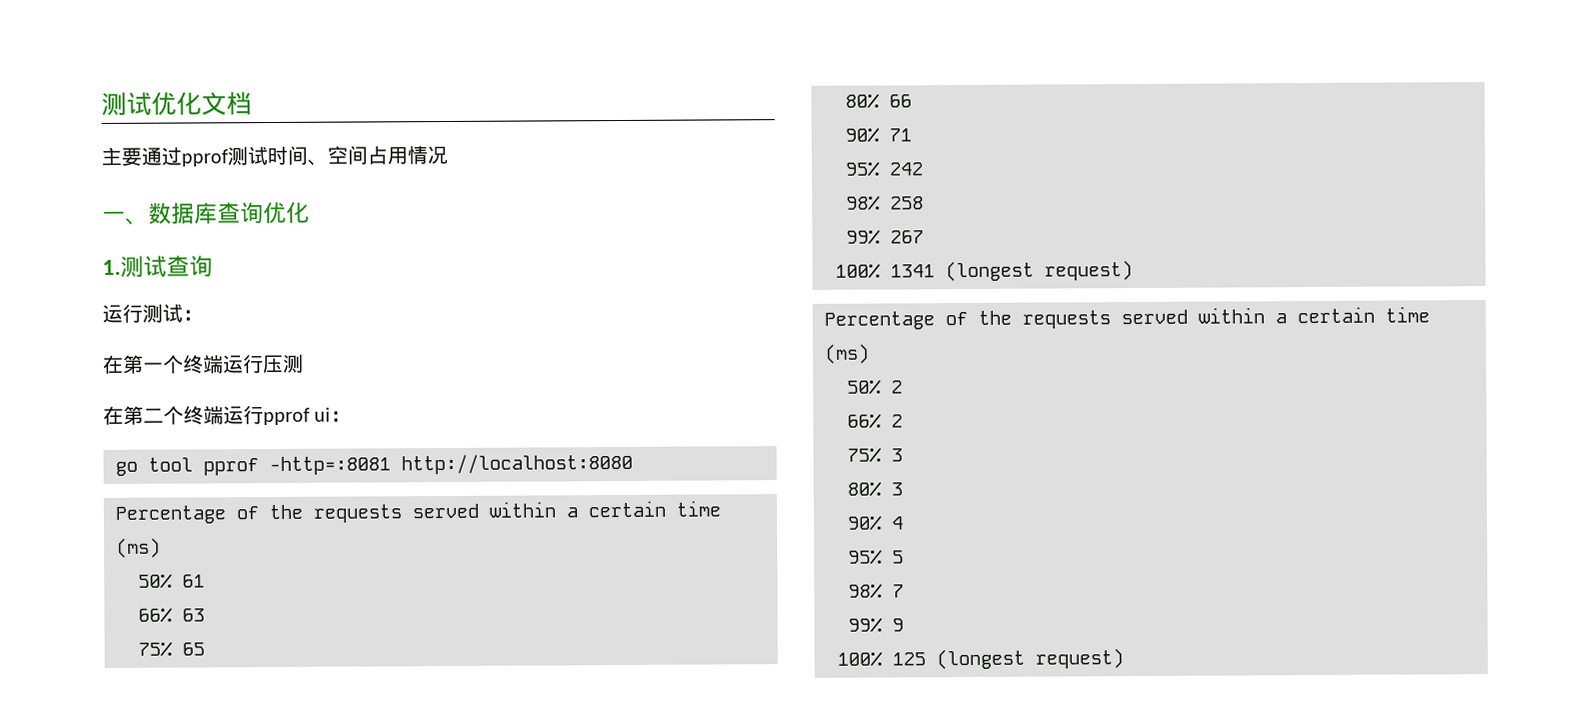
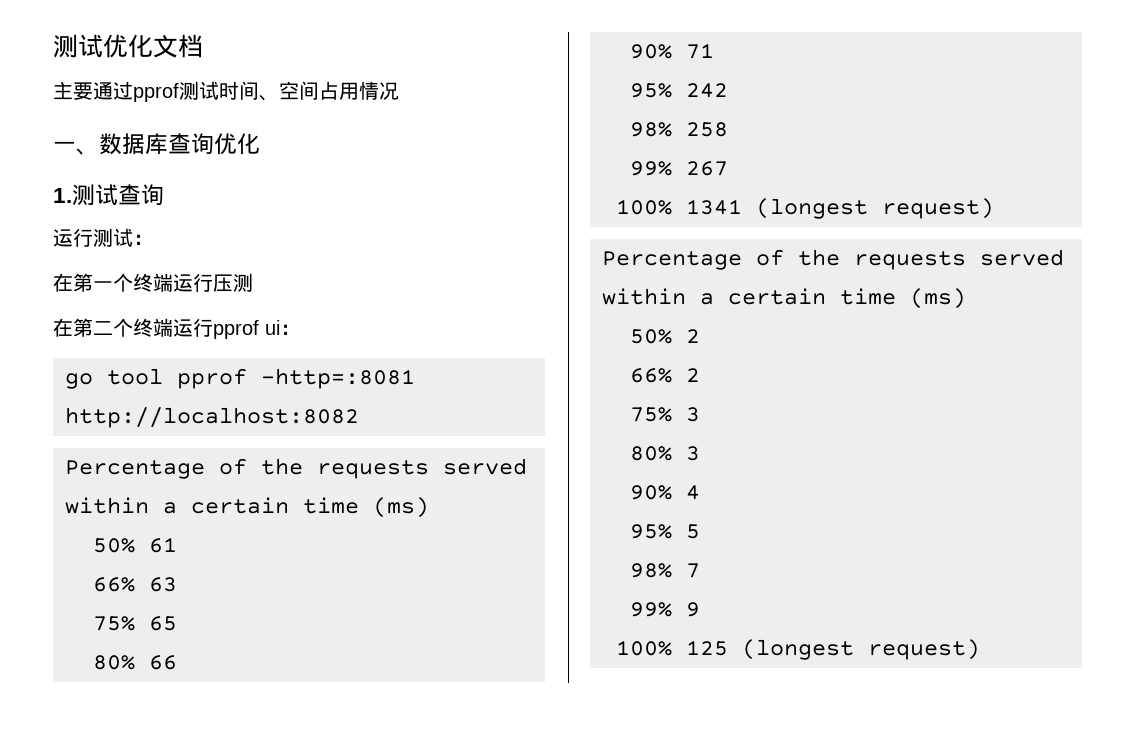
- go tool pprof -http=:8081 http://localhost:8080
+ go tool pprof -http=:8081 http://localhost:8082

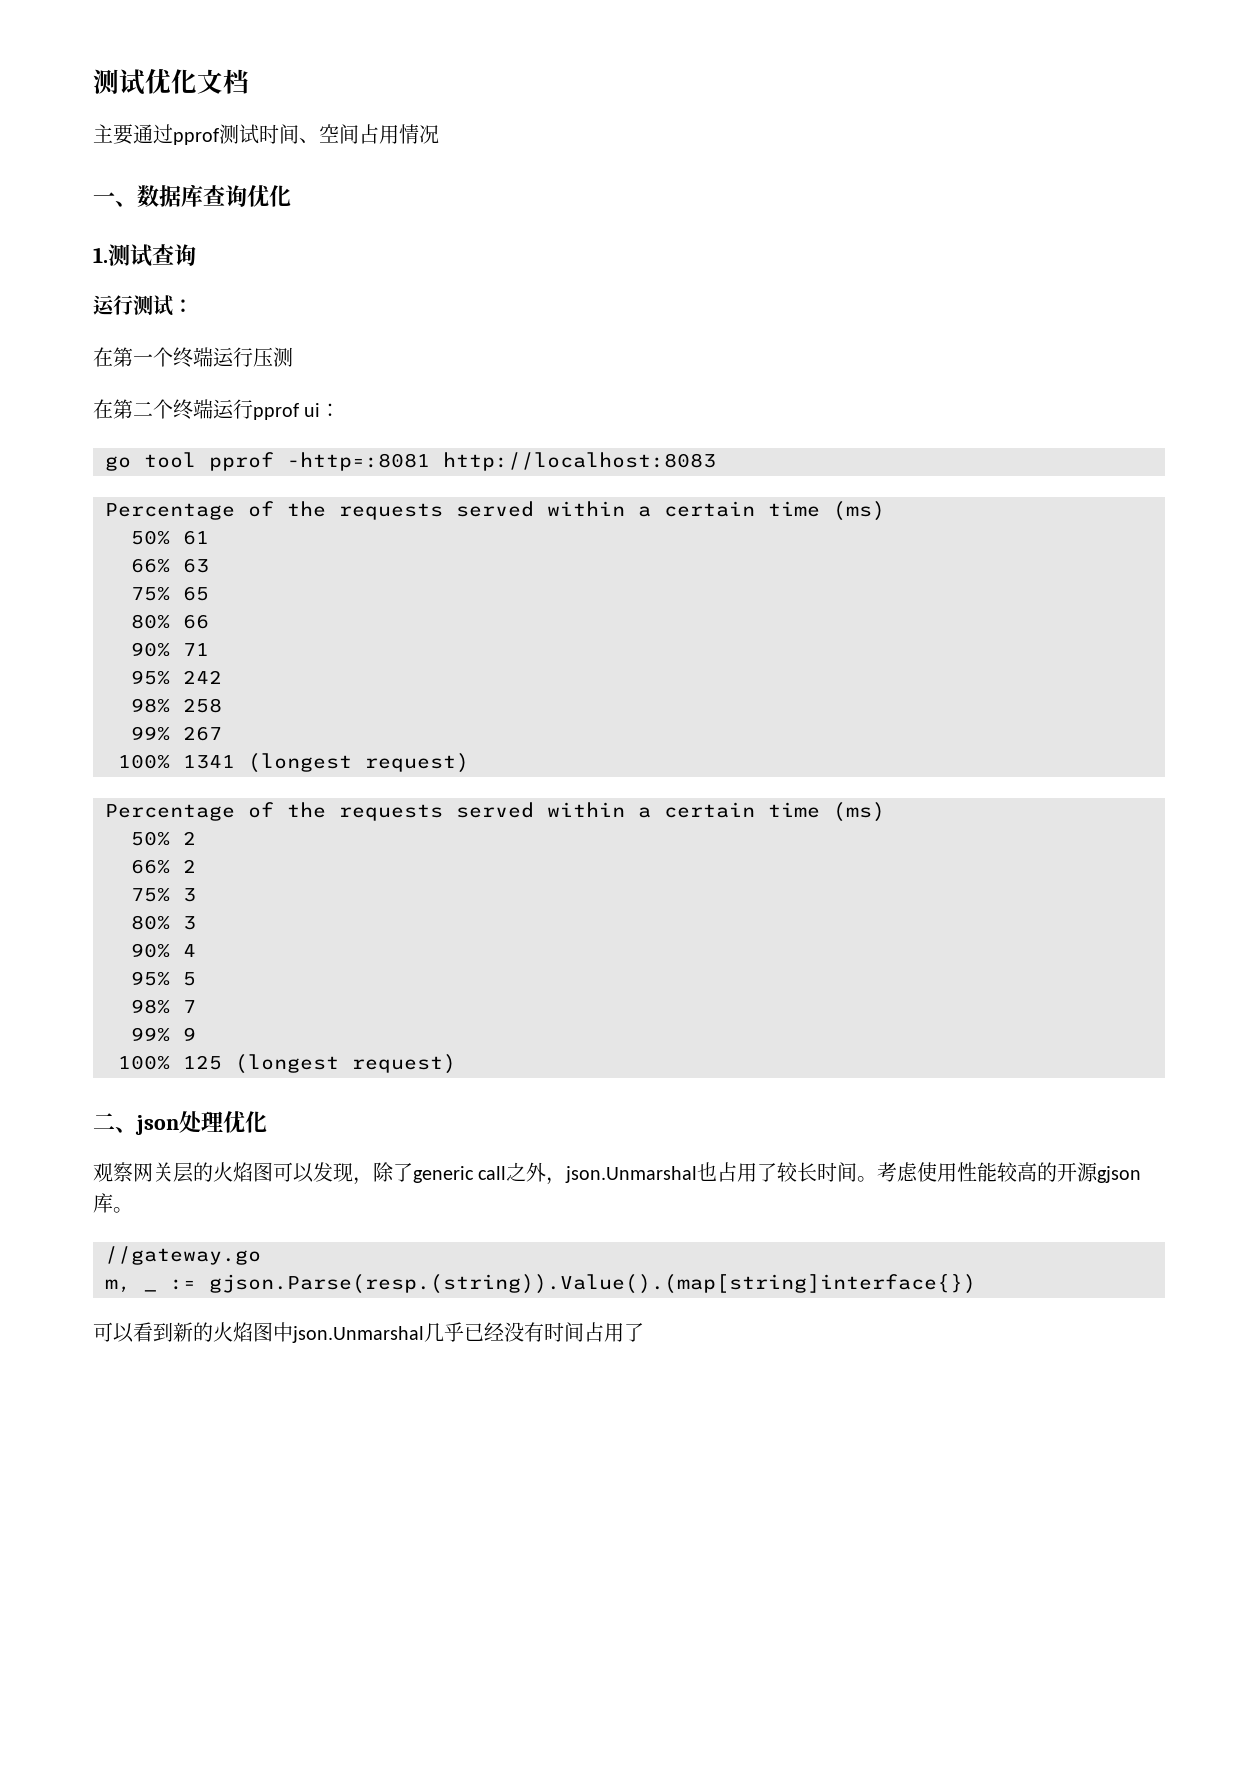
- go tool pprof -http=:8081 http://localhost:8082
+ go tool pprof -http=:8081 http://localhost:8083
+ 二、json处理优化
+ 观察网关层的火焰图可以发现，除了generic call之外，json.Unmarshal也占用了较长时间。考虑使用性能较高的开源gjson库。
+ //gateway.go
+ m, _ := gjson.Parse(resp.(string)).Value().(map[string]interface{})
+ 可以看到新的火焰图中json.Unmarshal几乎已经没有时间占用了

